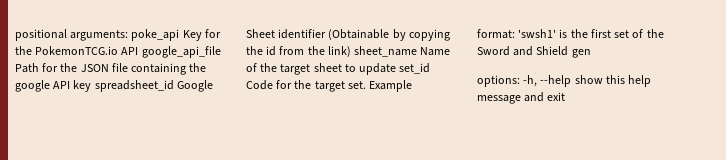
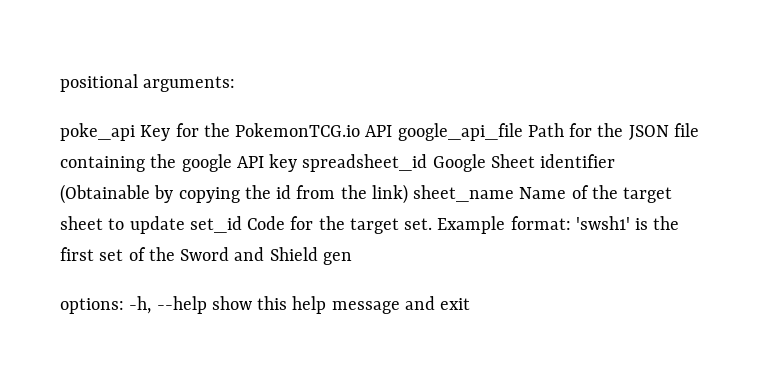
- positional arguments: poke_api Key for the PokemonTCG.io API google_api_file Path for the JSON file containing the google API key spreadsheet_id Google Sheet identifier (Obtainable by copying the id from the link) sheet_name Name of the target sheet to update set_id Code for the target set.
+ positional arguments:
+ poke_api Key for the PokemonTCG.io API google_api_file Path for the JSON file containing the google API key spreadsheet_id Google Sheet identifier (Obtainable by copying the id from the link) sheet_name Name of the target sheet to update set_id Code for the target set.

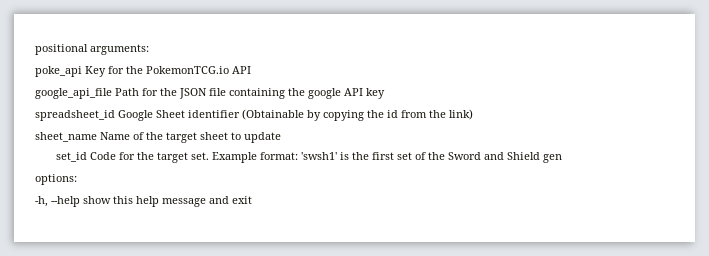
- poke_api Key for the PokemonTCG.io API google_api_file Path for the JSON file containing the google API key spreadsheet_id Google Sheet identifier (Obtainable by copying the id from the link) sheet_name Name of the target sheet to update set_id Code for the target set.
+ poke_api Key for the PokemonTCG.io API
+ google_api_file Path for the JSON file containing the google API key
+ spreadsheet_id Google Sheet identifier (Obtainable by copying the id from the link)
+ sheet_name Name of the target sheet to update
+ set_id Code for the target set.
- options: -h, --help show this help message and exit
+ options:
+ -h, --help show this help message and exit

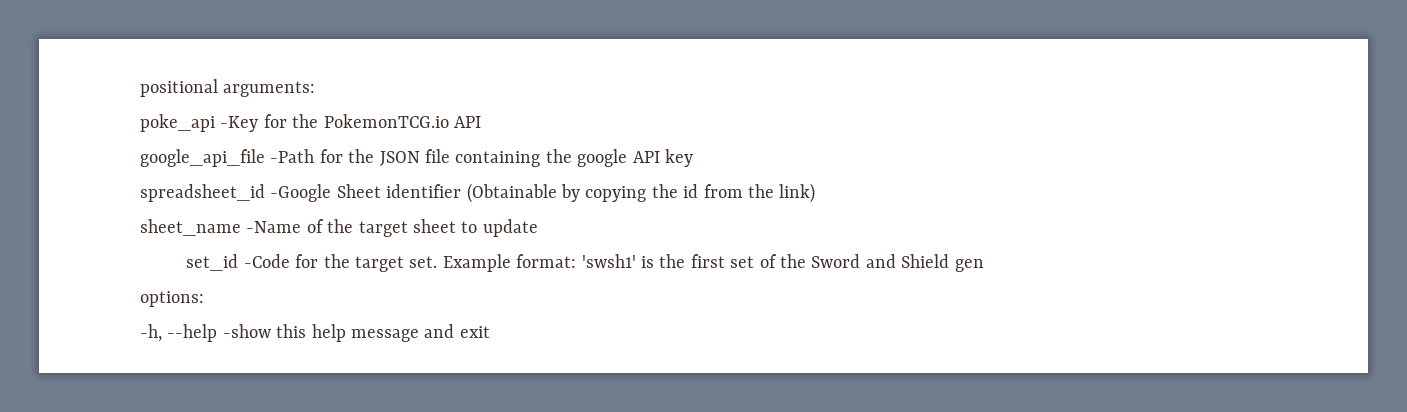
- poke_api Key for the PokemonTCG.io API
+ poke_api -Key for the PokemonTCG.io API
- google_api_file Path for the JSON file containing the google API key
+ google_api_file -Path for the JSON file containing the google API key
- spreadsheet_id Google Sheet identifier (Obtainable by copying the id from the link)
+ spreadsheet_id -Google Sheet identifier (Obtainable by copying the id from the link)
- sheet_name Name of the target sheet to update
+ sheet_name -Name of the target sheet to update
- set_id Code for the target set.
+ set_id -Code for the target set.
- -h, --help show this help message and exit
+ -h, --help -show this help message and exit

